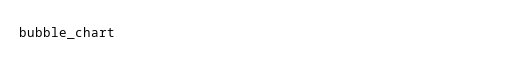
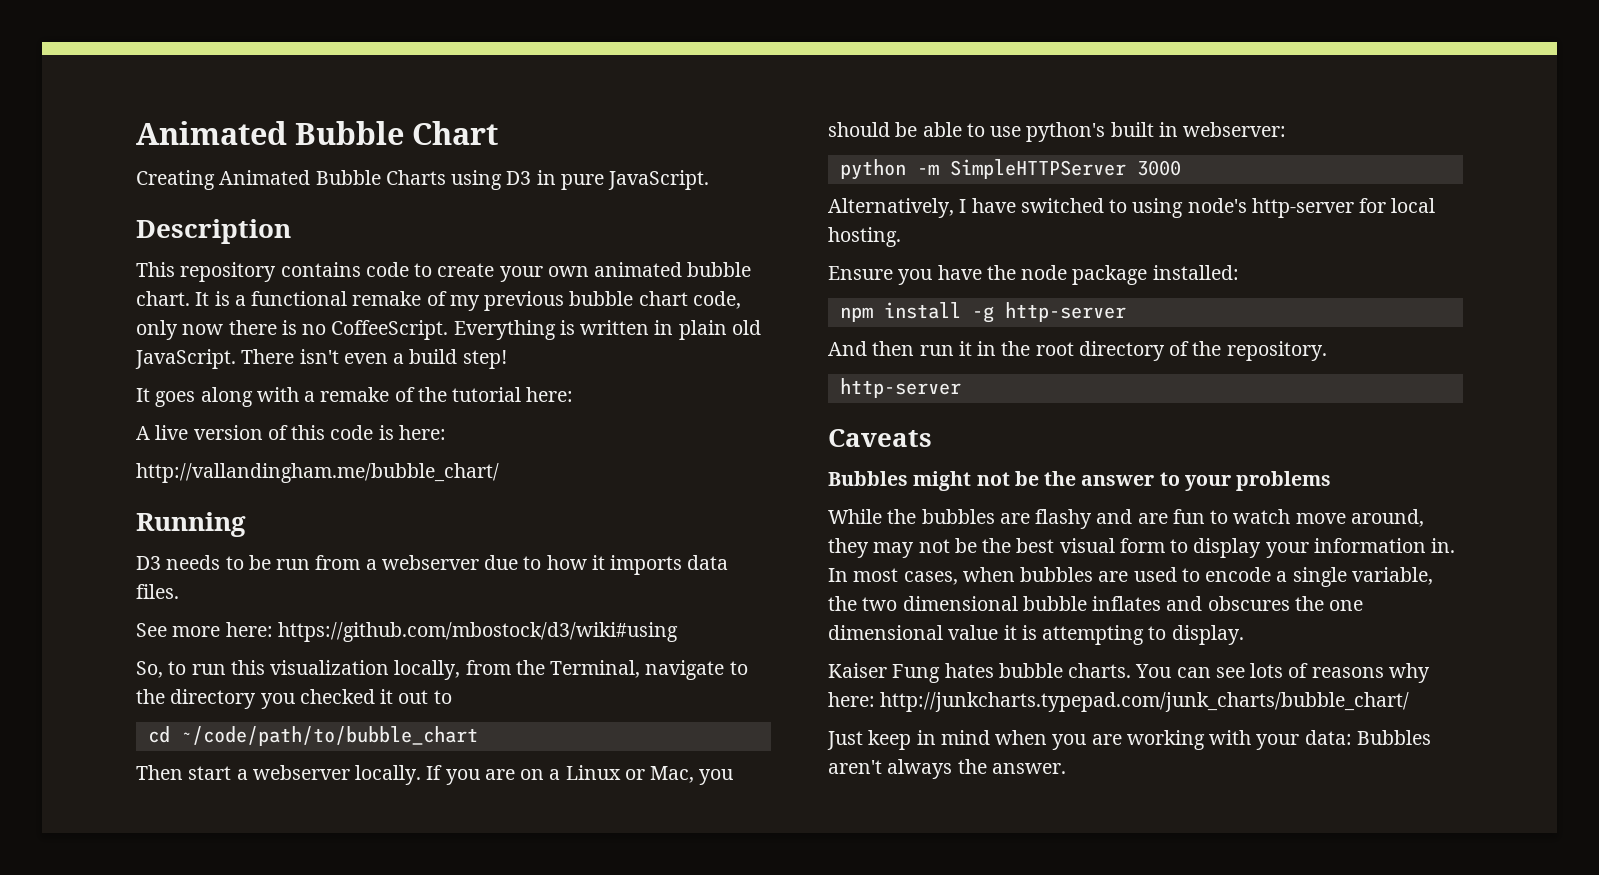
- bubble_chart
+ Animated Bubble Chart
+ Creating Animated Bubble Charts using D3 in pure JavaScript.
+ Description
+ This repository contains code to create your own animated bubble chart. It is a functional remake of my previous bubble chart code, only now there is no CoffeeScript. Everything is written in plain old JavaScript. There isn't even a build step!
+ It goes along with a remake of the tutorial here:
+ A live version of this code is here:
+ http://vallandingham.me/bubble_chart/
+ Running
+ D3 needs to be run from a webserver due to how it imports data files.
+ See more here: https://github.com/mbostock/d3/wiki#using
+ So, to run this visualization locally, from the Terminal, navigate to the directory you checked it out to
+ cd ~/code/path/to/bubble_chart
+ Then start a webserver locally. If you are on a Linux or Mac, you should be able to use python's built in webserver:
+ python -m SimpleHTTPServer 3000
+ Alternatively, I have switched to using node's http-server for local hosting.
+ Ensure you have the node package installed:
+ npm install -g http-server
+ And then run it in the root directory of the repository.
+ http-server
+ Caveats
+ Bubbles might not be the answer to your problems
+ While the bubbles are flashy and are fun to watch move around, they may not be the best visual form to display your information in. In most cases, when bubbles are used to encode a single variable, the two dimensional bubble inflates and obscures the one dimensional value it is attempting to display.
+ Kaiser Fung hates bubble charts. You can see lots of reasons why here: http://junkcharts.typepad.com/junk_charts/bubble_chart/
+ Just keep in mind when you are working with your data: Bubbles aren't always the answer.

